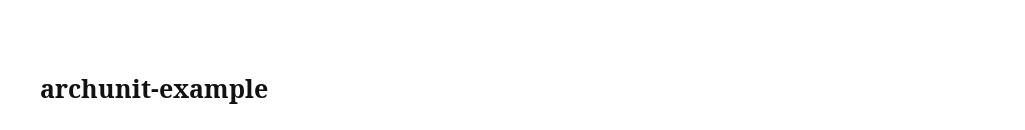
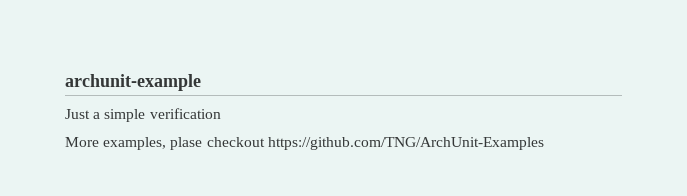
+ Just a simple verification
+ More examples, plase checkout https://github.com/TNG/ArchUnit-Examples

